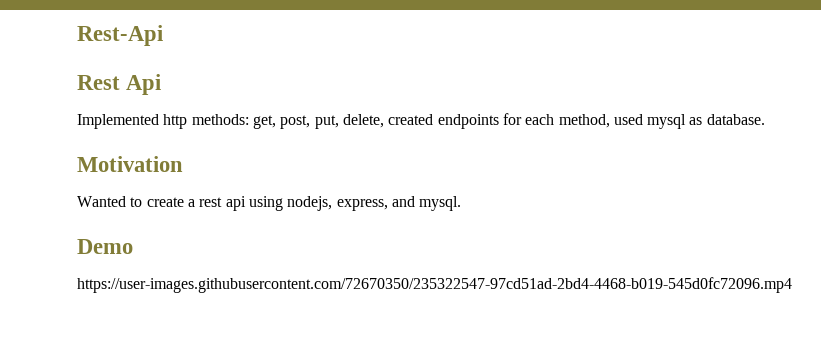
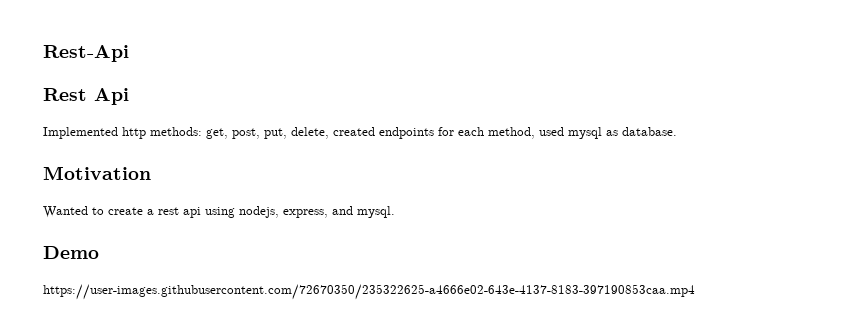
- https://user-images.githubusercontent.com/72670350/235322547-97cd51ad-2bd4-4468-b019-545d0fc72096.mp4
+ https://user-images.githubusercontent.com/72670350/235322625-a4666e02-643e-4137-8183-397190853caa.mp4

